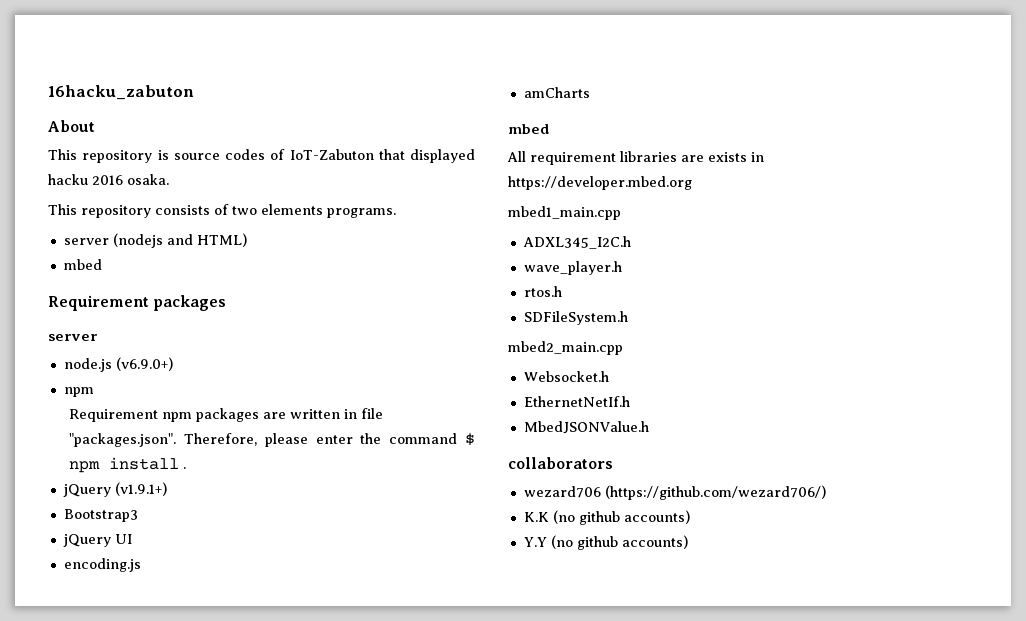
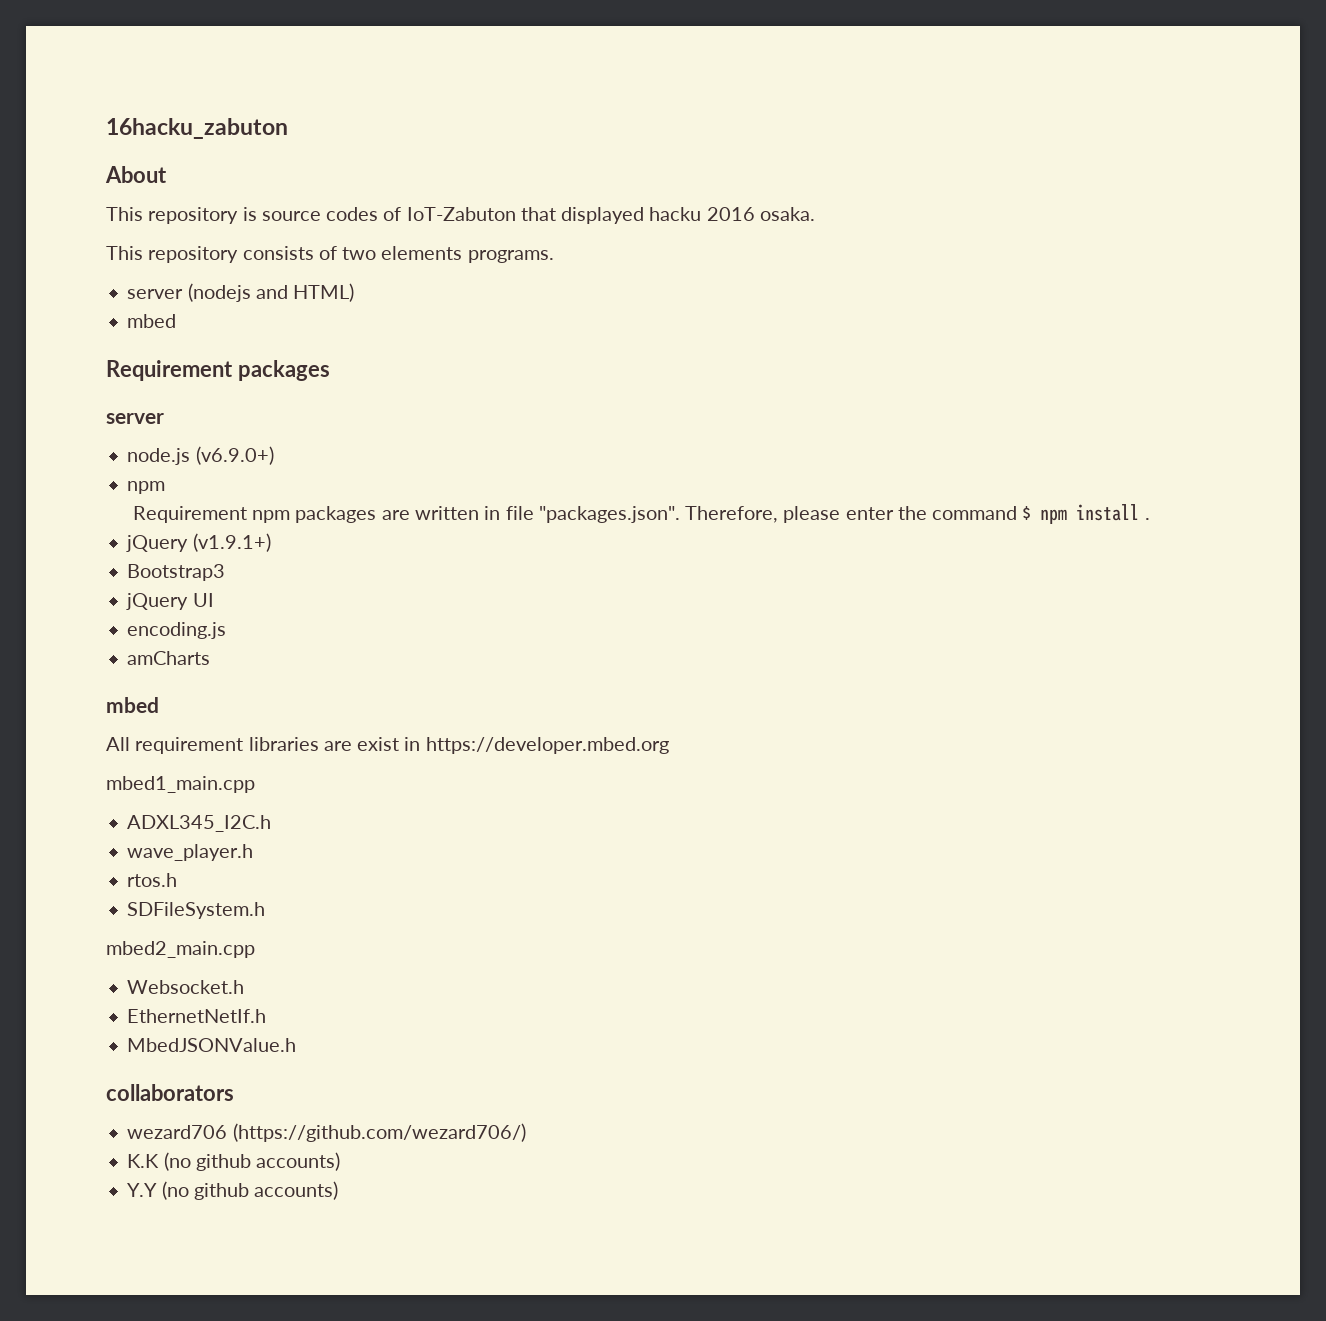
- All requirement libraries are exists in https://developer.mbed.org
+ All requirement libraries are exist in https://developer.mbed.org

